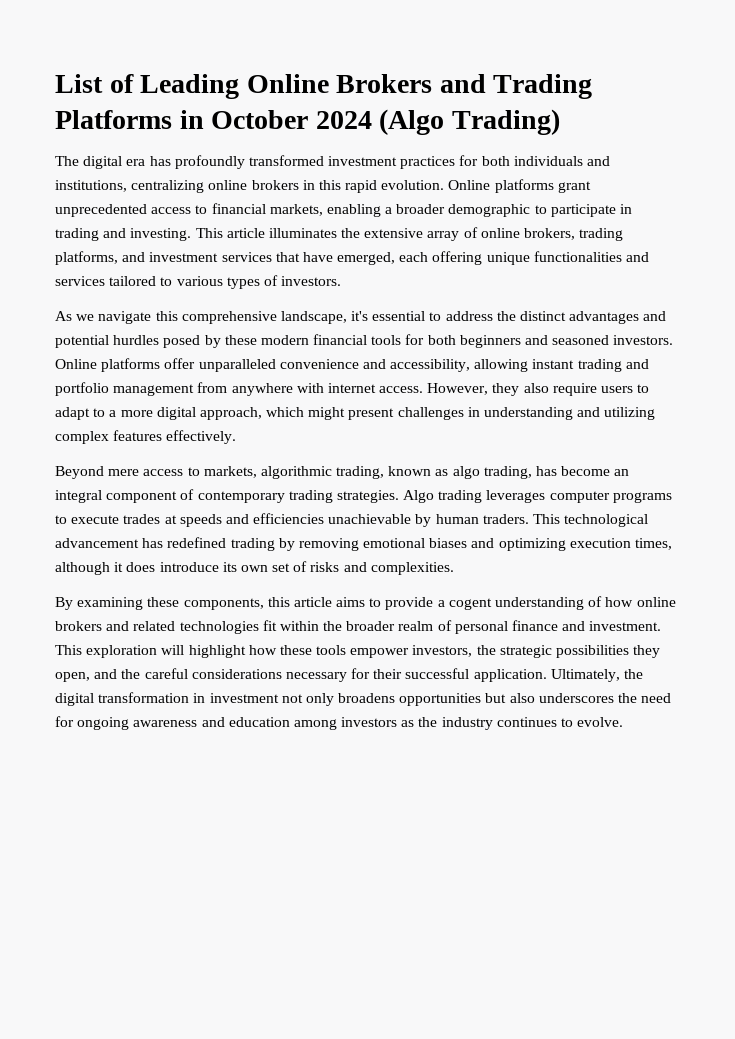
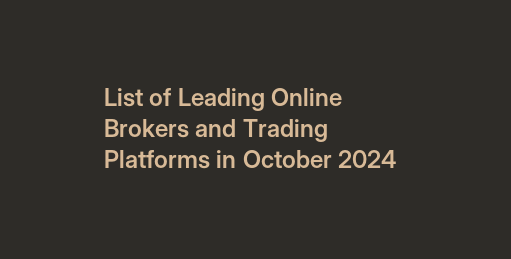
- List of Leading Online Brokers and Trading Platforms in October 2024 (Algo Trading)
- The digital era has profoundly transformed investment practices for both individuals and institutions, centralizing online brokers in this rapid evolution. Online platforms grant unprecedented access to financial markets, enabling a broader demographic to participate in trading and investing. This article illuminates the extensive array of online brokers, trading platforms, and investment services that have emerged, each offering unique functionalities and services tailored to various types of investors.
- As we navigate this comprehensive landscape, it's essential to address the distinct advantages and potential hurdles posed by these modern financial tools for both beginners and seasoned investors. Online platforms offer unparalleled convenience and accessibility, allowing instant trading and portfolio management from anywhere with internet access. However, they also require users to adapt to a more digital approach, which might present challenges in understanding and utilizing complex features effectively.
- Beyond mere access to markets, algorithmic trading, known as algo trading, has become an integral component of contemporary trading strategies. Algo trading leverages computer programs to execute trades at speeds and efficiencies unachievable by human traders. This technological advancement has redefined trading by removing emotional biases and optimizing execution times, although it does introduce its own set of risks and complexities.
- By examining these components, this article aims to provide a cogent understanding of how online brokers and related technologies fit within the broader realm of personal finance and investment. This exploration will highlight how these tools empower investors, the strategic possibilities they open, and the careful considerations necessary for their successful application. Ultimately, the digital transformation in investment not only broadens opportunities but also underscores the need for ongoing awareness and education among investors as the industry continues to evolve.
+ List of Leading Online Brokers and Trading Platforms in October 2024

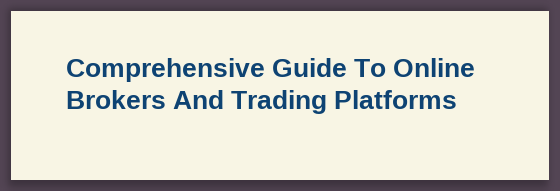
- List of Leading Online Brokers and Trading Platforms in October 2024
+ Comprehensive Guide To Online Brokers And Trading Platforms

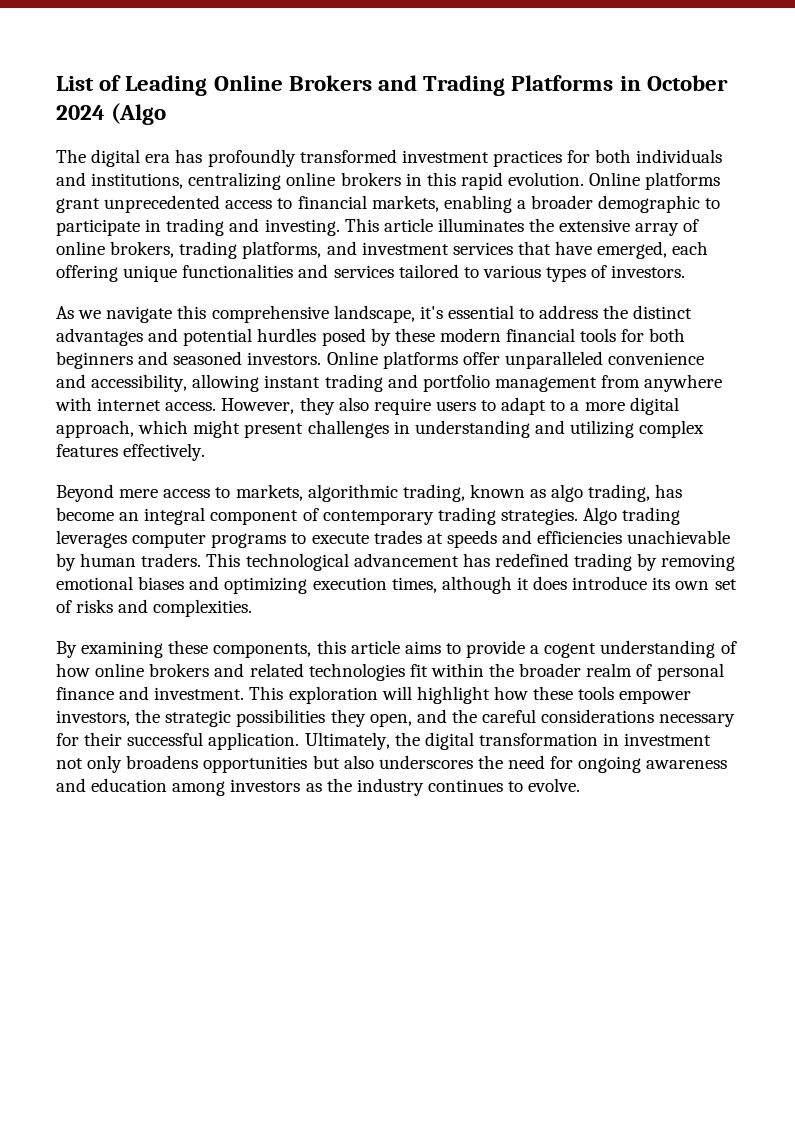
- Comprehensive Guide To Online Brokers And Trading Platforms
+ List of Leading Online Brokers and Trading Platforms in October 2024 (Algo
+ The digital era has profoundly transformed investment practices for both individuals and institutions, centralizing online brokers in this rapid evolution. Online platforms grant unprecedented access to financial markets, enabling a broader demographic to participate in trading and investing. This article illuminates the extensive array of online brokers, trading platforms, and investment services that have emerged, each offering unique functionalities and services tailored to various types of investors.
+ As we navigate this comprehensive landscape, it's essential to address the distinct advantages and potential hurdles posed by these modern financial tools for both beginners and seasoned investors. Online platforms offer unparalleled convenience and accessibility, allowing instant trading and portfolio management from anywhere with internet access. However, they also require users to adapt to a more digital approach, which might present challenges in understanding and utilizing complex features effectively.
+ Beyond mere access to markets, algorithmic trading, known as algo trading, has become an integral component of contemporary trading strategies. Algo trading leverages computer programs to execute trades at speeds and efficiencies unachievable by human traders. This technological advancement has redefined trading by removing emotional biases and optimizing execution times, although it does introduce its own set of risks and complexities.
+ By examining these components, this article aims to provide a cogent understanding of how online brokers and related technologies fit within the broader realm of personal finance and investment. This exploration will highlight how these tools empower investors, the strategic possibilities they open, and the careful considerations necessary for their successful application. Ultimately, the digital transformation in investment not only broadens opportunities but also underscores the need for ongoing awareness and education among investors as the industry continues to evolve.

